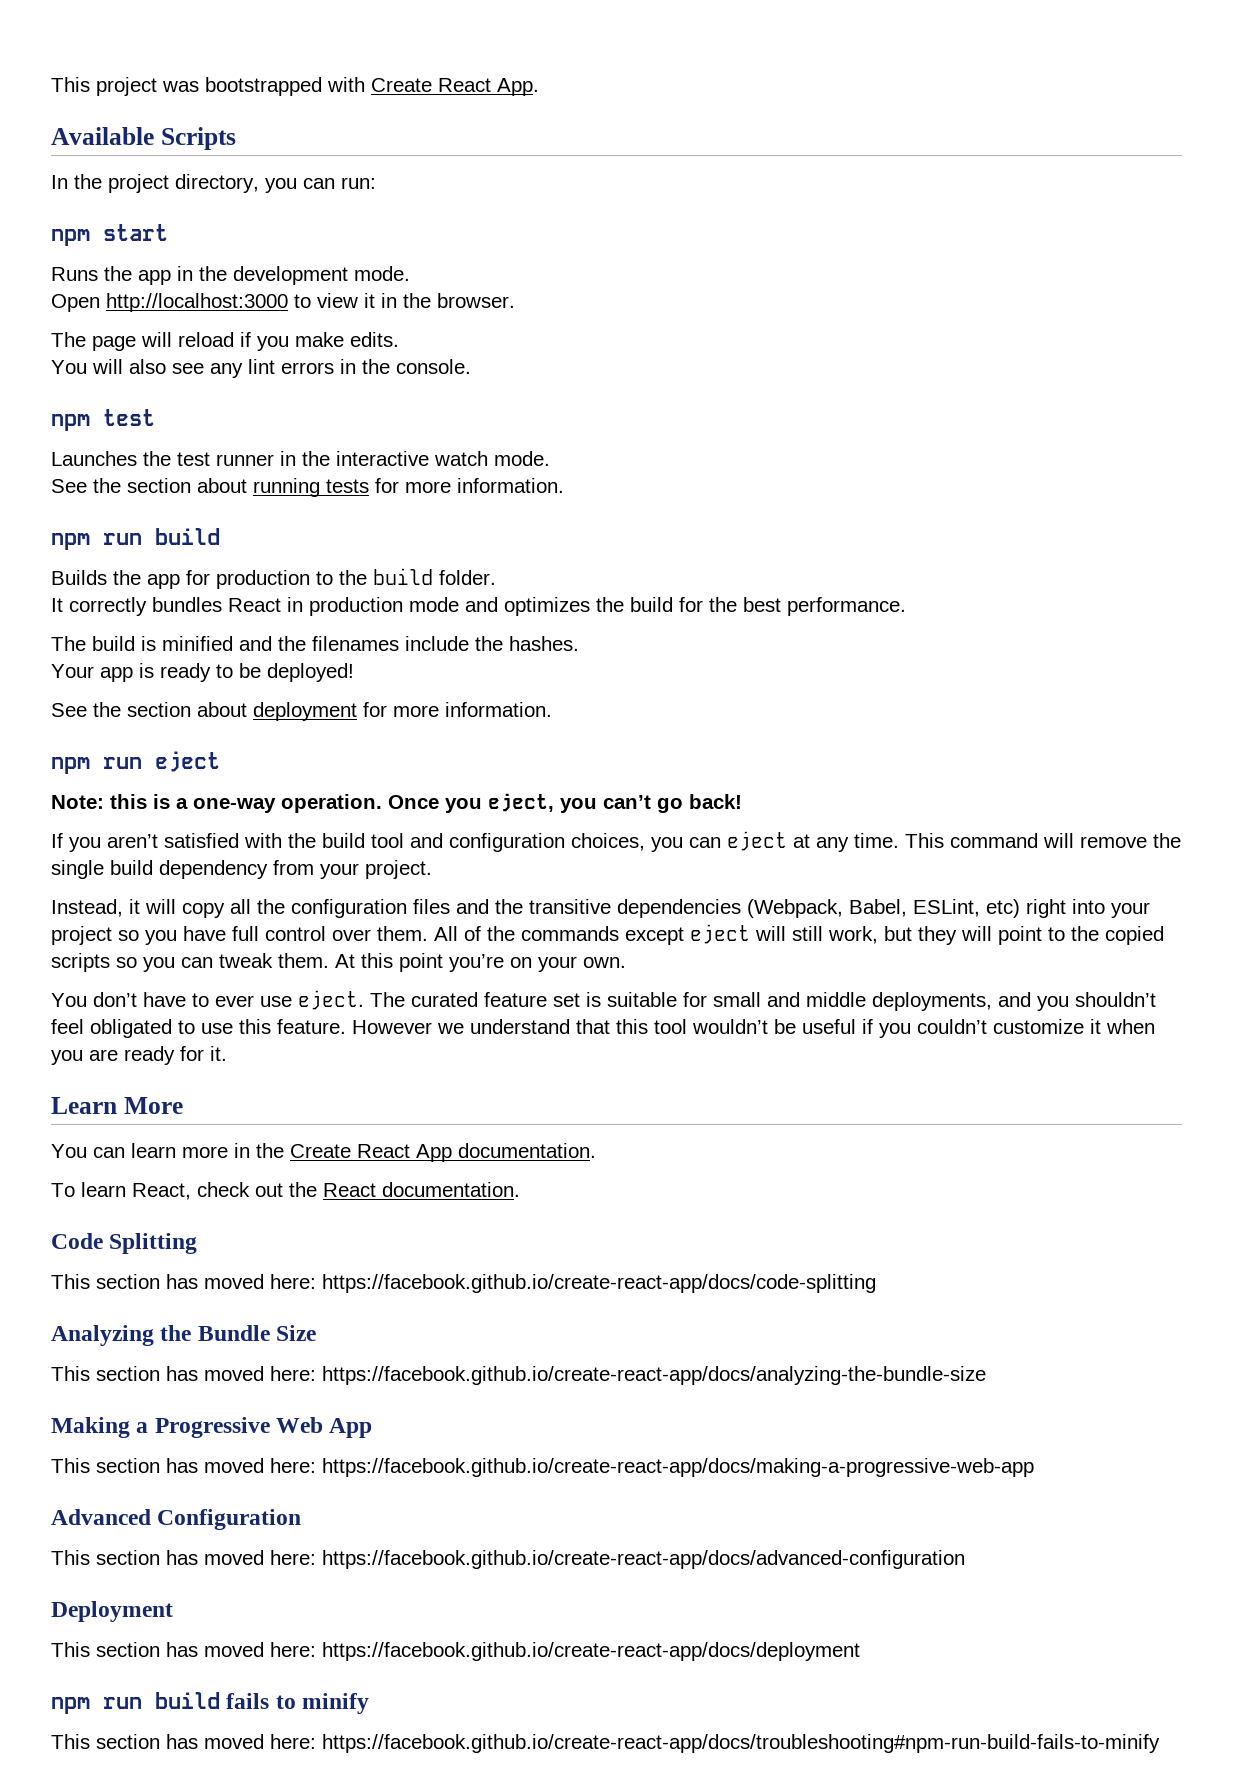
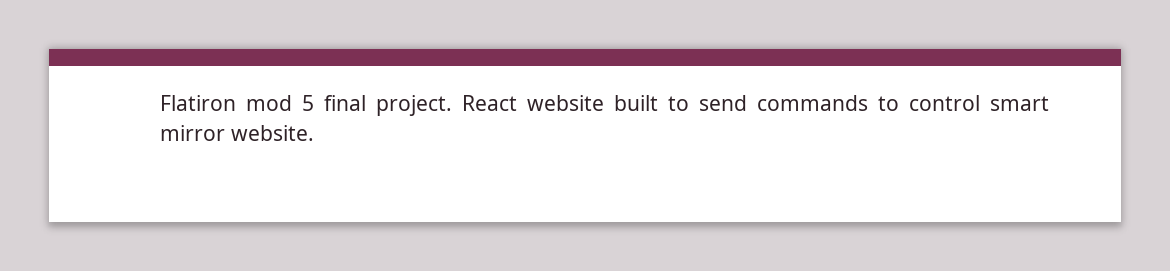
- This project was bootstrapped with Create React App.
- Available Scripts
- In the project directory, you can run:
- npm start
- Runs the app in the development mode.
- Open http://localhost:3000 to view it in the browser.
- The page will reload if you make edits.
- You will also see any lint errors in the console.
- npm test
- Launches the test runner in the interactive watch mode.
- See the section about running tests for more information.
- npm run build
- Builds the app for production to the build folder.
- It correctly bundles React in production mode and optimizes the build for the best performance.
- The build is minified and the filenames include the hashes.
- Your app is ready to be deployed!
- See the section about deployment for more information.
- npm run eject
- Note: this is a one-way operation. Once you eject, you can’t go back!
- If you aren’t satisfied with the build tool and configuration choices, you can eject at any time. This command will remove the single build dependency from your project.
- Instead, it will copy all the configuration files and the transitive dependencies (Webpack, Babel, ESLint, etc) right into your project so you have full control over them. All of the commands except eject will still work, but they will point to the copied scripts so you can tweak them. At this point you’re on your own.
- You don’t have to ever use eject. The curated feature set is suitable for small and middle deployments, and you shouldn’t feel obligated to use this feature. However we understand that this tool wouldn’t be useful if you couldn’t customize it when you are ready for it.
- Learn More
- You can learn more in the Create React App documentation.
- To learn React, check out the React documentation.
- Code Splitting
- This section has moved here: https://facebook.github.io/create-react-app/docs/code-splitting
- Analyzing the Bundle Size
- This section has moved here: https://facebook.github.io/create-react-app/docs/analyzing-the-bundle-size
- Making a Progressive Web App
- This section has moved here: https://facebook.github.io/create-react-app/docs/making-a-progressive-web-app
- Advanced Configuration
- This section has moved here: https://facebook.github.io/create-react-app/docs/advanced-configuration
- Deployment
- This section has moved here: https://facebook.github.io/create-react-app/docs/deployment
- npm run build fails to minify
- This section has moved here: https://facebook.github.io/create-react-app/docs/troubleshooting#npm-run-build-fails-to-minify
+ Flatiron mod 5 final project. React website built to send commands to control smart mirror website.

